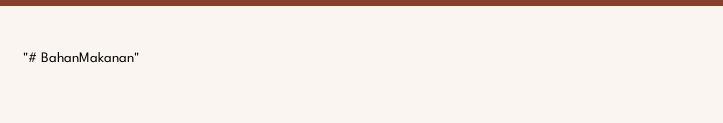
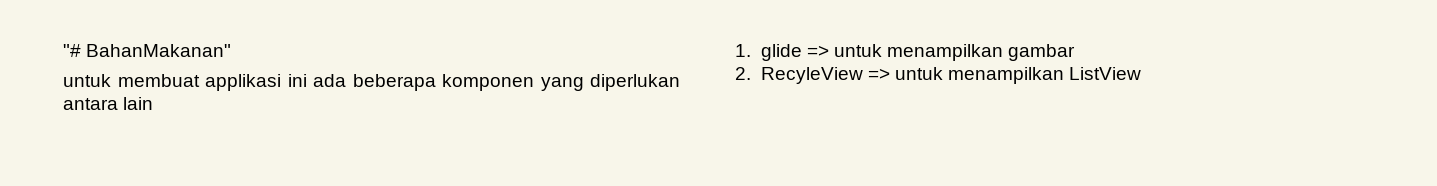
+ untuk membuat applikasi ini ada beberapa komponen yang diperlukan antara lain
+ 1. glide => untuk menampilkan gambar
+ 2. RecyleView => untuk menampilkan ListView

